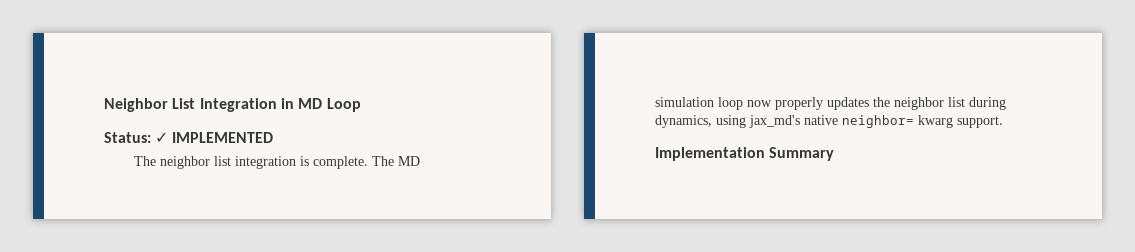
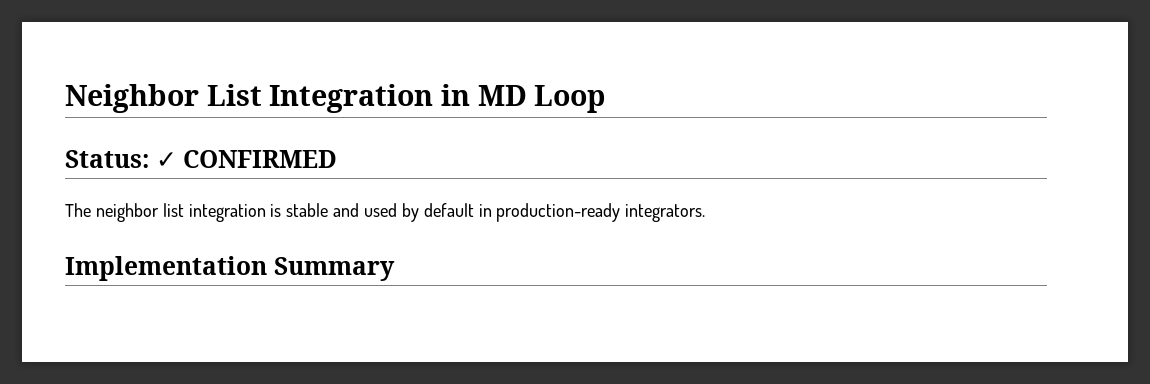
- Status: ✓ IMPLEMENTED
+ Status: ✓ CONFIRMED
- The neighbor list integration is complete. The MD simulation loop now properly updates the neighbor list during dynamics, using jax_md's native neighbor= kwarg support.
+ The neighbor list integration is stable and used by default in production-ready integrators.

